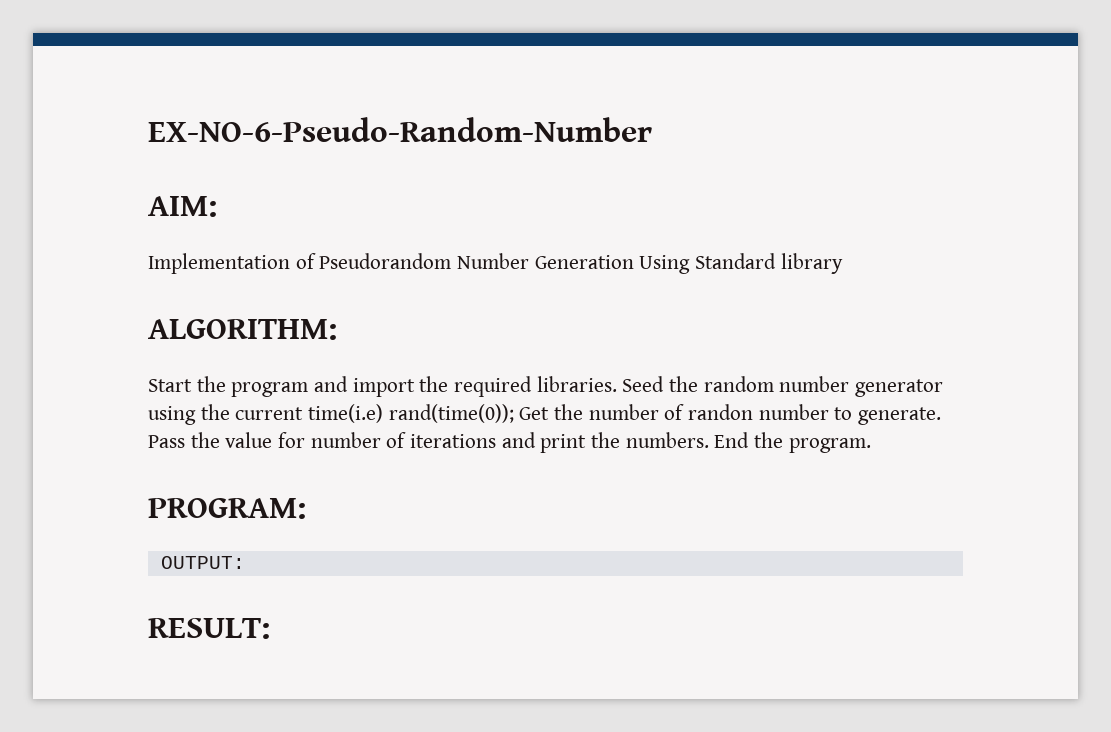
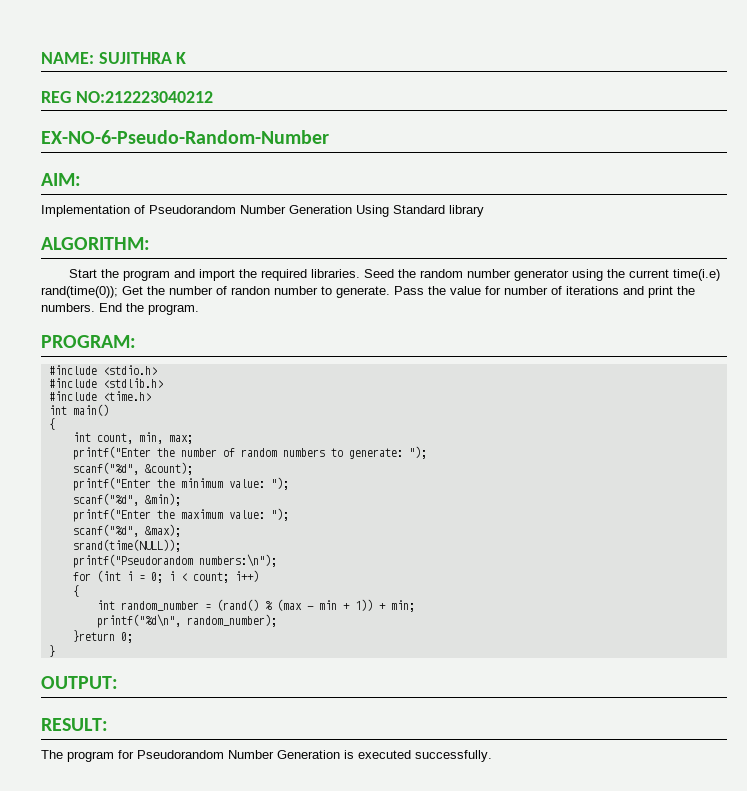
+ NAME: SUJITHRA K
+ REG NO:212223040212
+ #include <stdio.h>
+ #include <stdlib.h>
+ #include <time.h>
+ int main()
+ {
+ int count, min, max;
+ printf("Enter the number of random numbers to generate: ");
+ scanf("%d", &count);
+ printf("Enter the minimum value: ");
+ scanf("%d", &min);
+ printf("Enter the maximum value: ");
+ scanf("%d", &max);
+ srand(time(NULL));
+ printf("Pseudorandom numbers:\n");
+ for (int i = 0; i < count; i++)
+ {
+ int random_number = (rand() % (max - min + 1)) + min;
+ printf("%d\n", random_number);
+ }return 0;
+ }
  OUTPUT:
  RESULT:
+ The program for Pseudorandom Number Generation is executed successfully.

